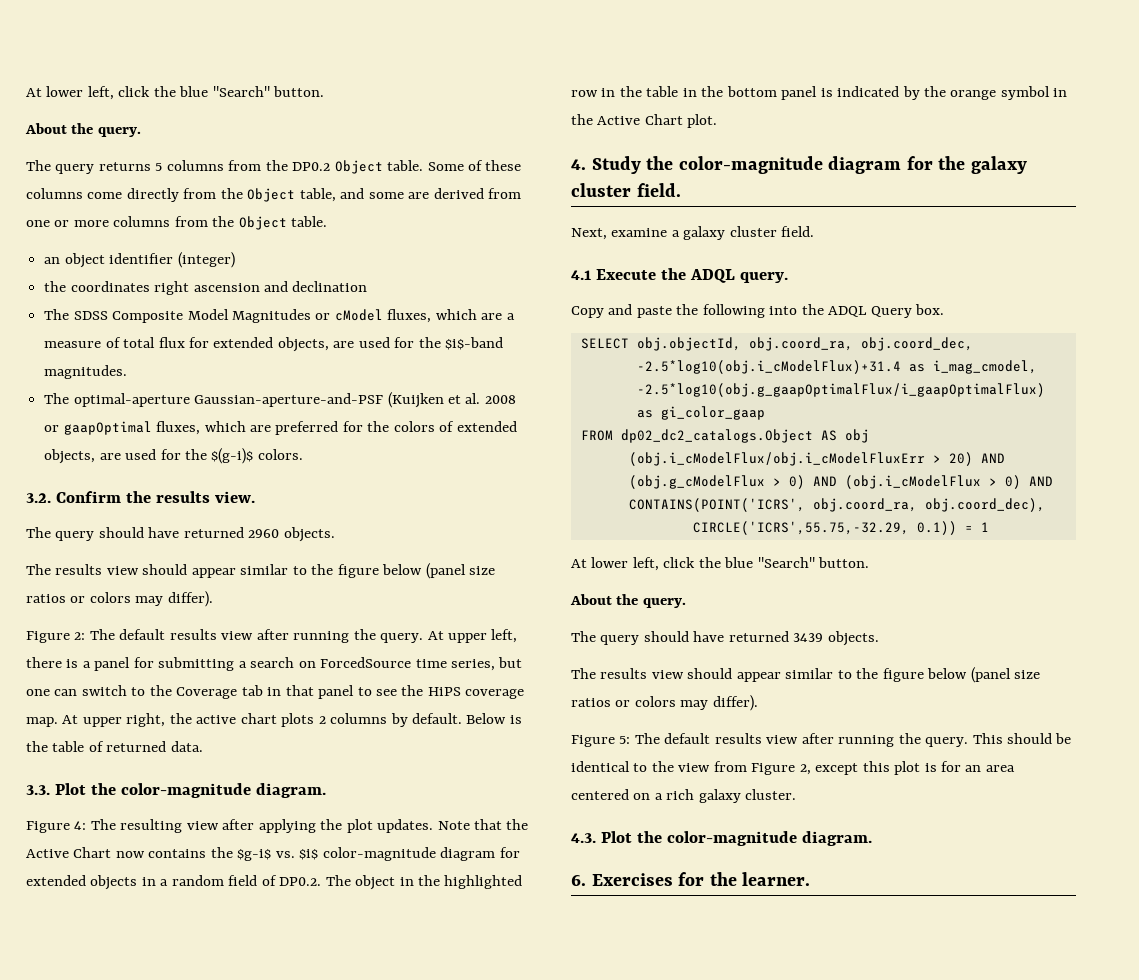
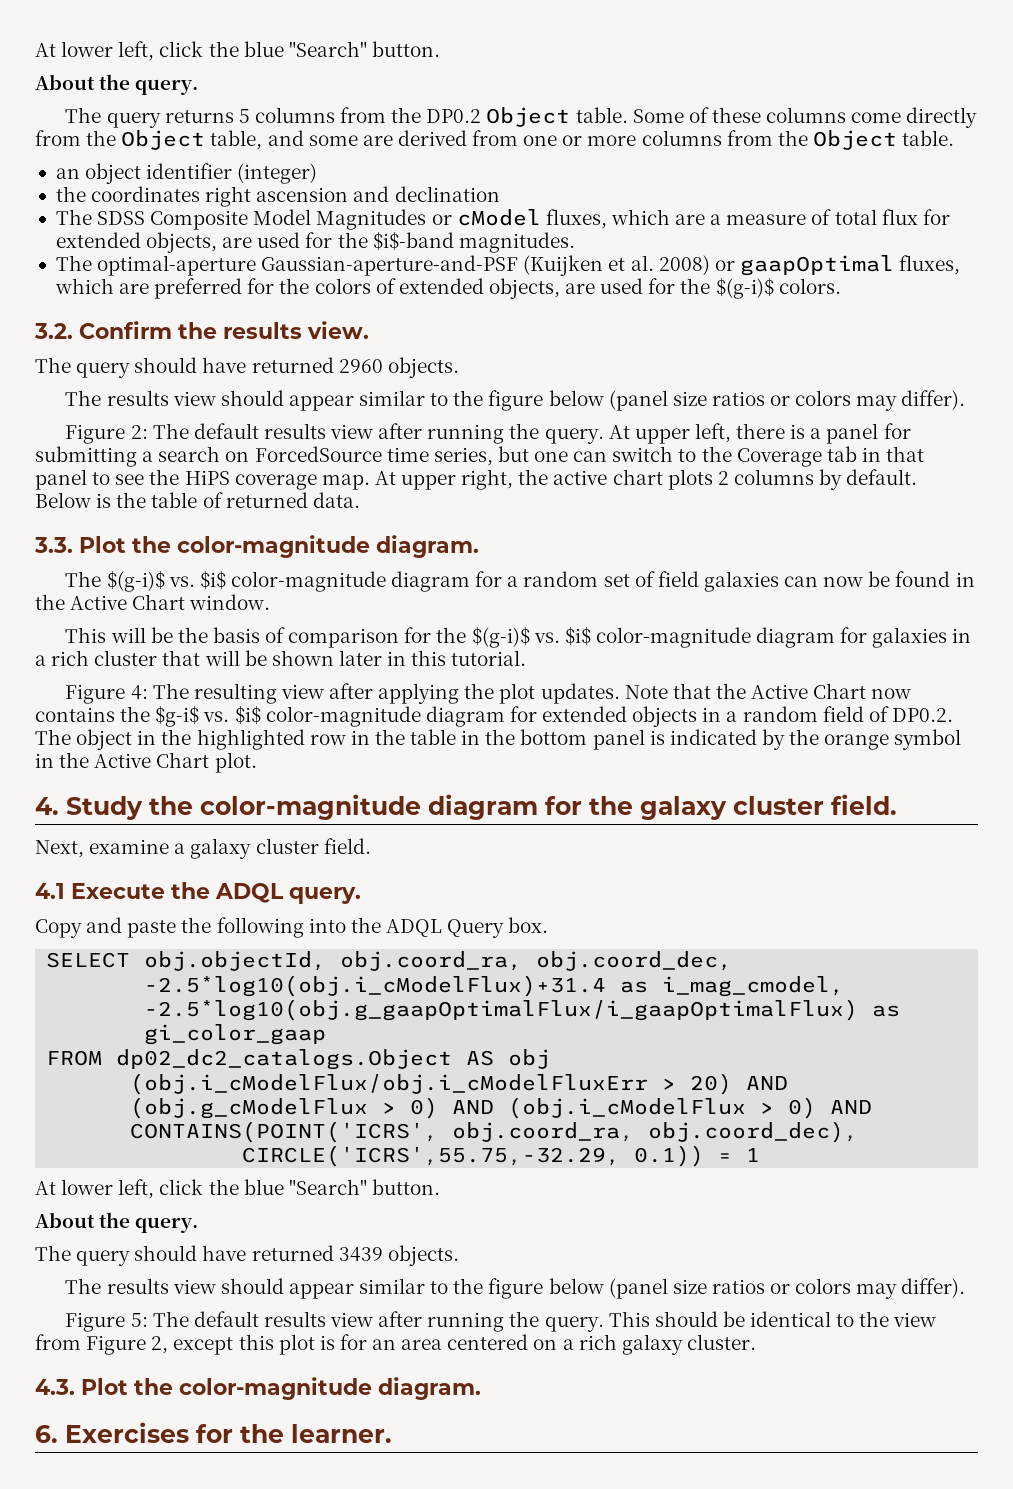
- The optimal-aperture Gaussian-aperture-and-PSF (Kuijken et al. 2008 or gaapOptimal fluxes, which are preferred for the colors of extended objects, are used for the $(g-i)$ colors.
+ The optimal-aperture Gaussian-aperture-and-PSF (Kuijken et al. 2008) or gaapOptimal fluxes, which are preferred for the colors of extended objects, are used for the $(g-i)$ colors.
+ The $(g-i)$ vs. $i$ color-magnitude diagram for a random set of field galaxies can now be found in the Active Chart window.
+ This will be the basis of comparison for the $(g-i)$ vs. $i$ color-magnitude diagram for galaxies in a rich cluster that will be shown later in this tutorial.

